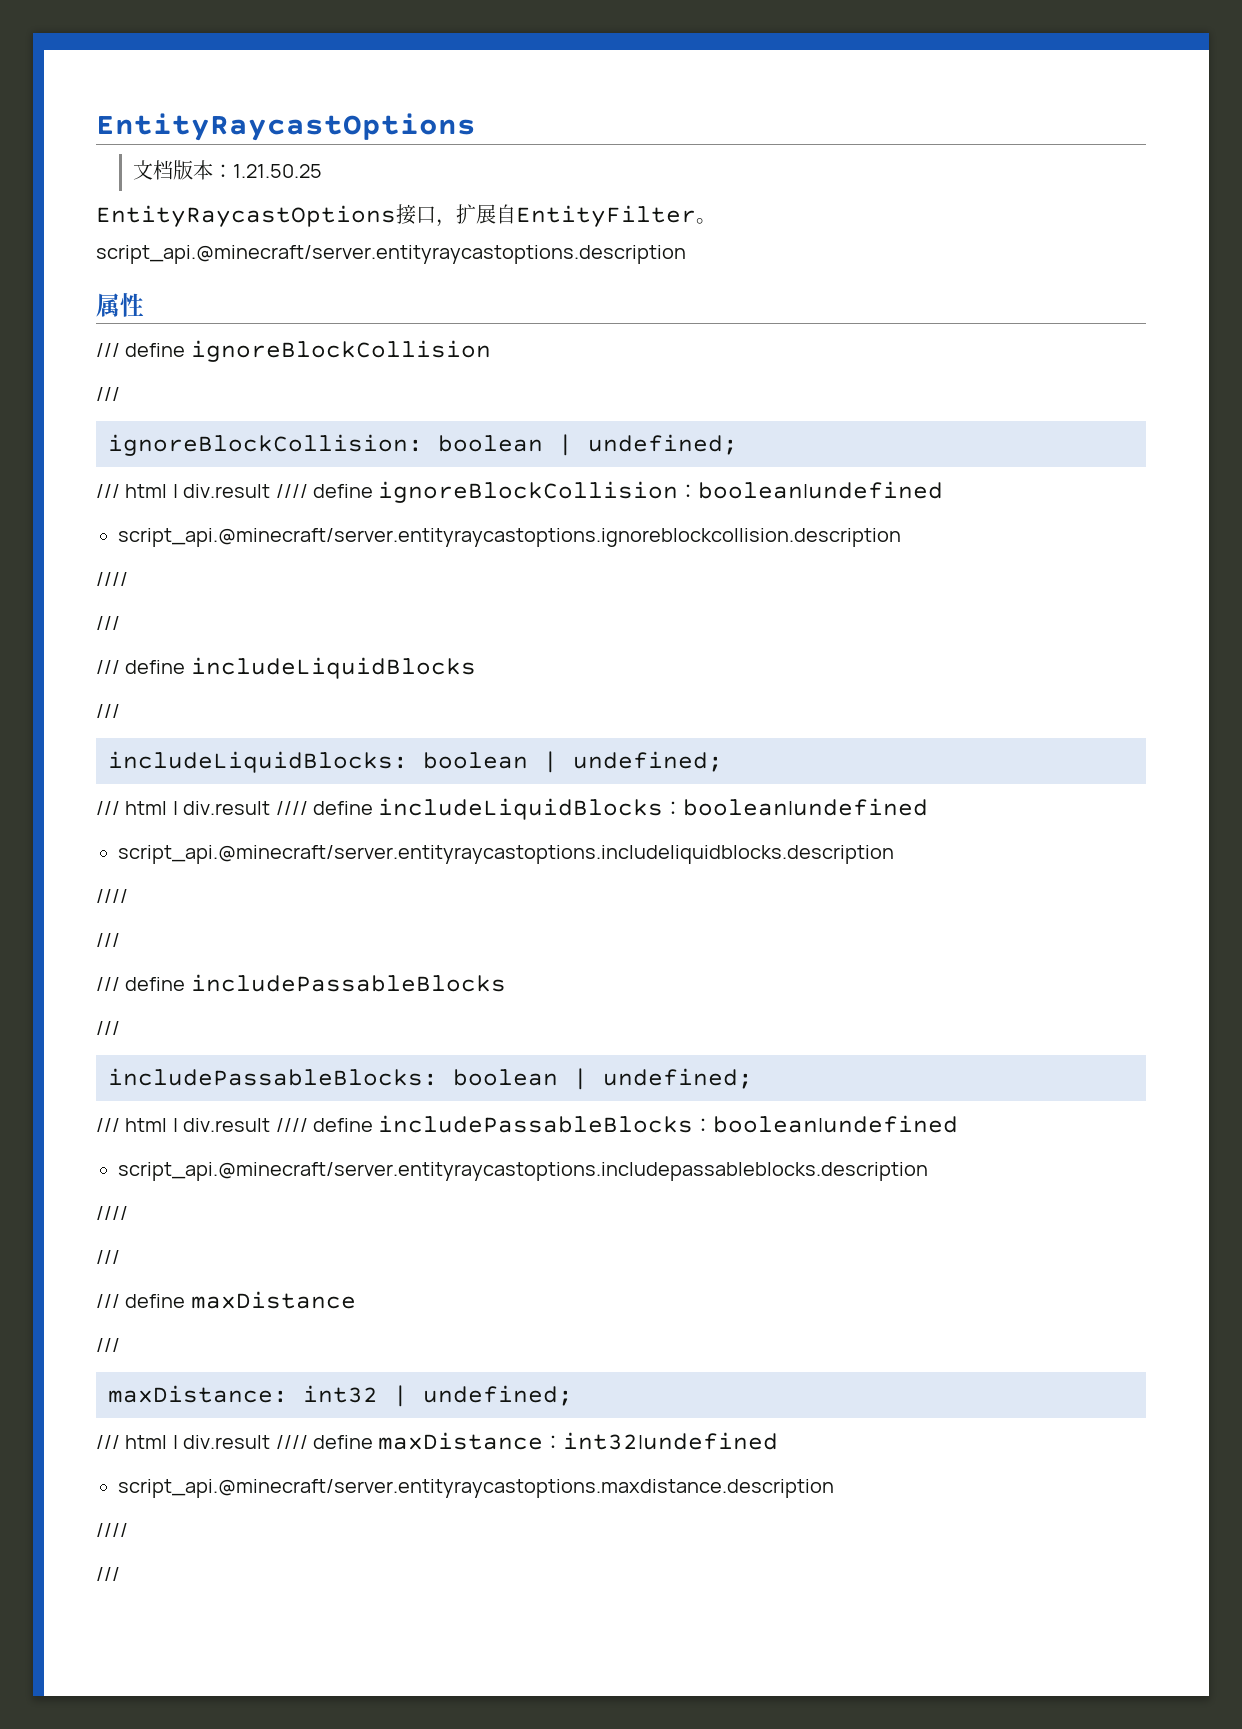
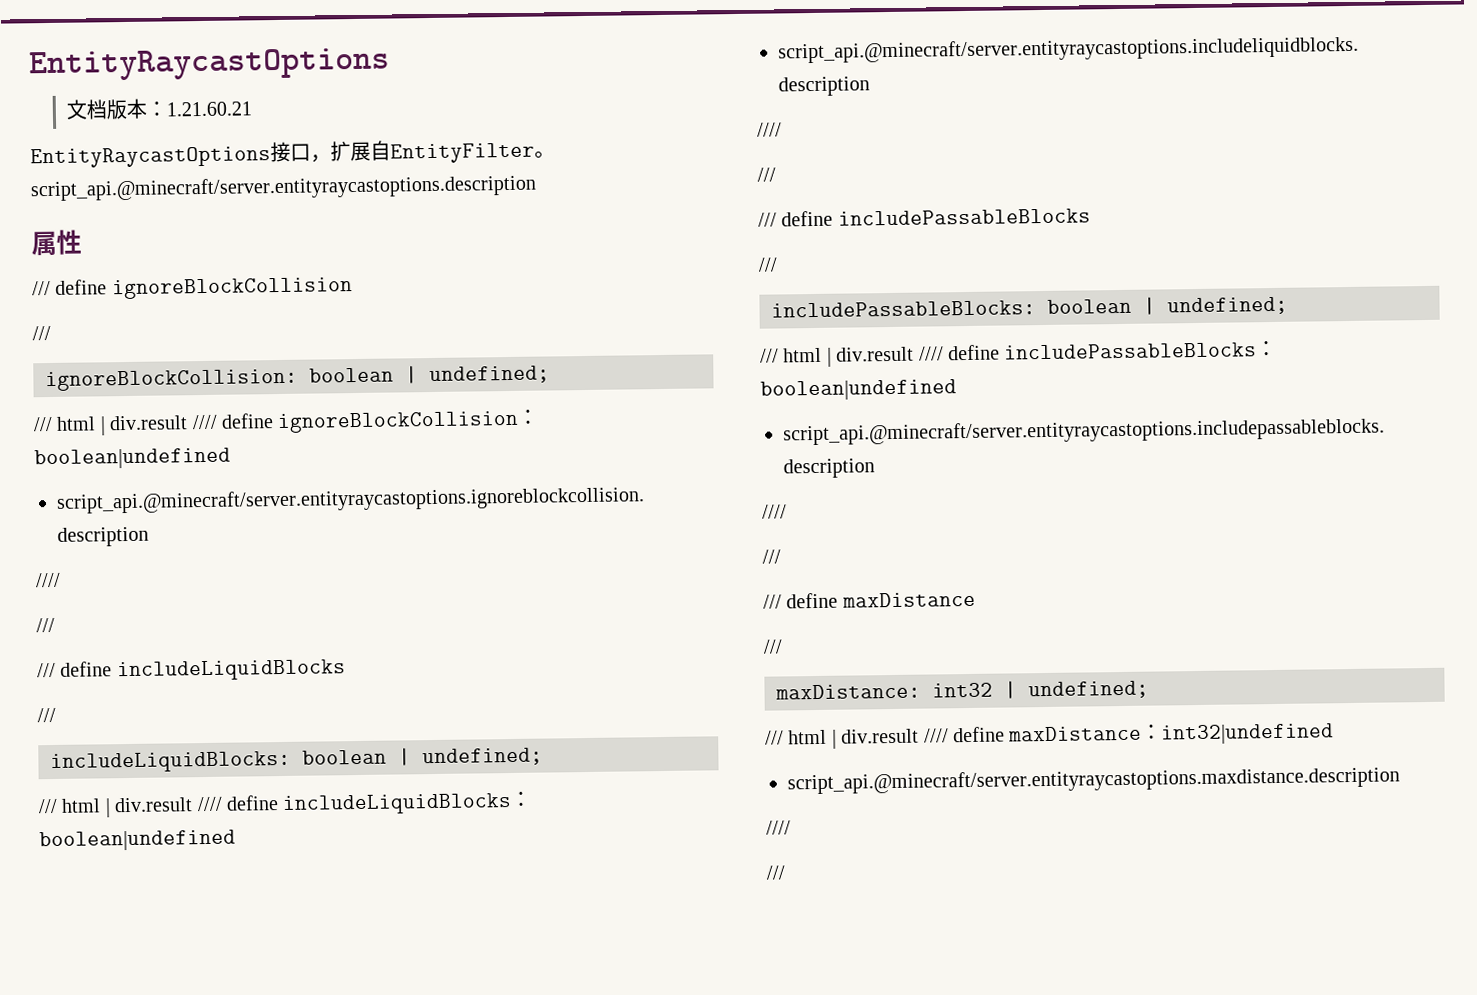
- 文档版本：1.21.50.25
+ 文档版本：1.21.60.21

